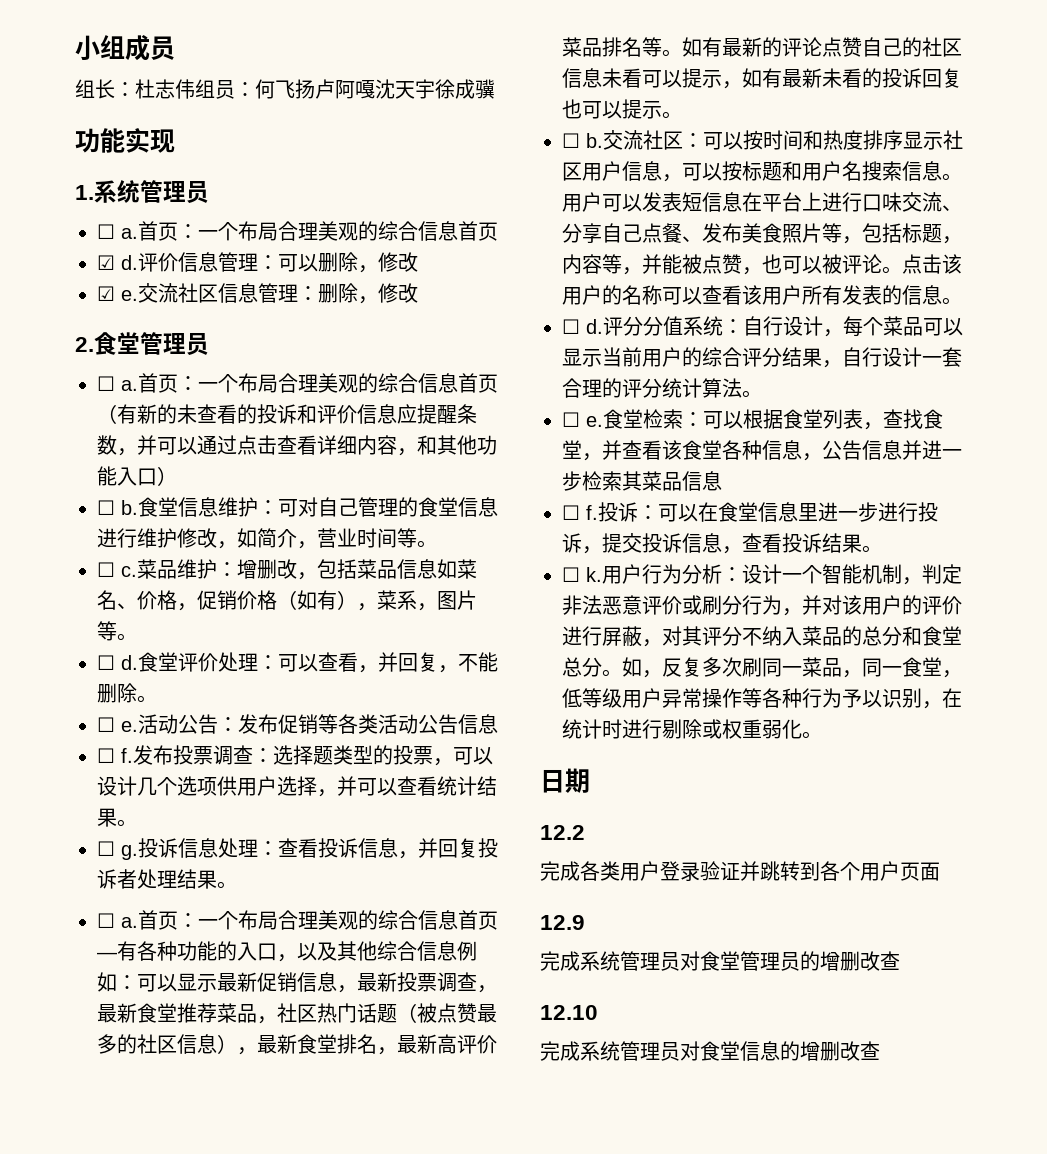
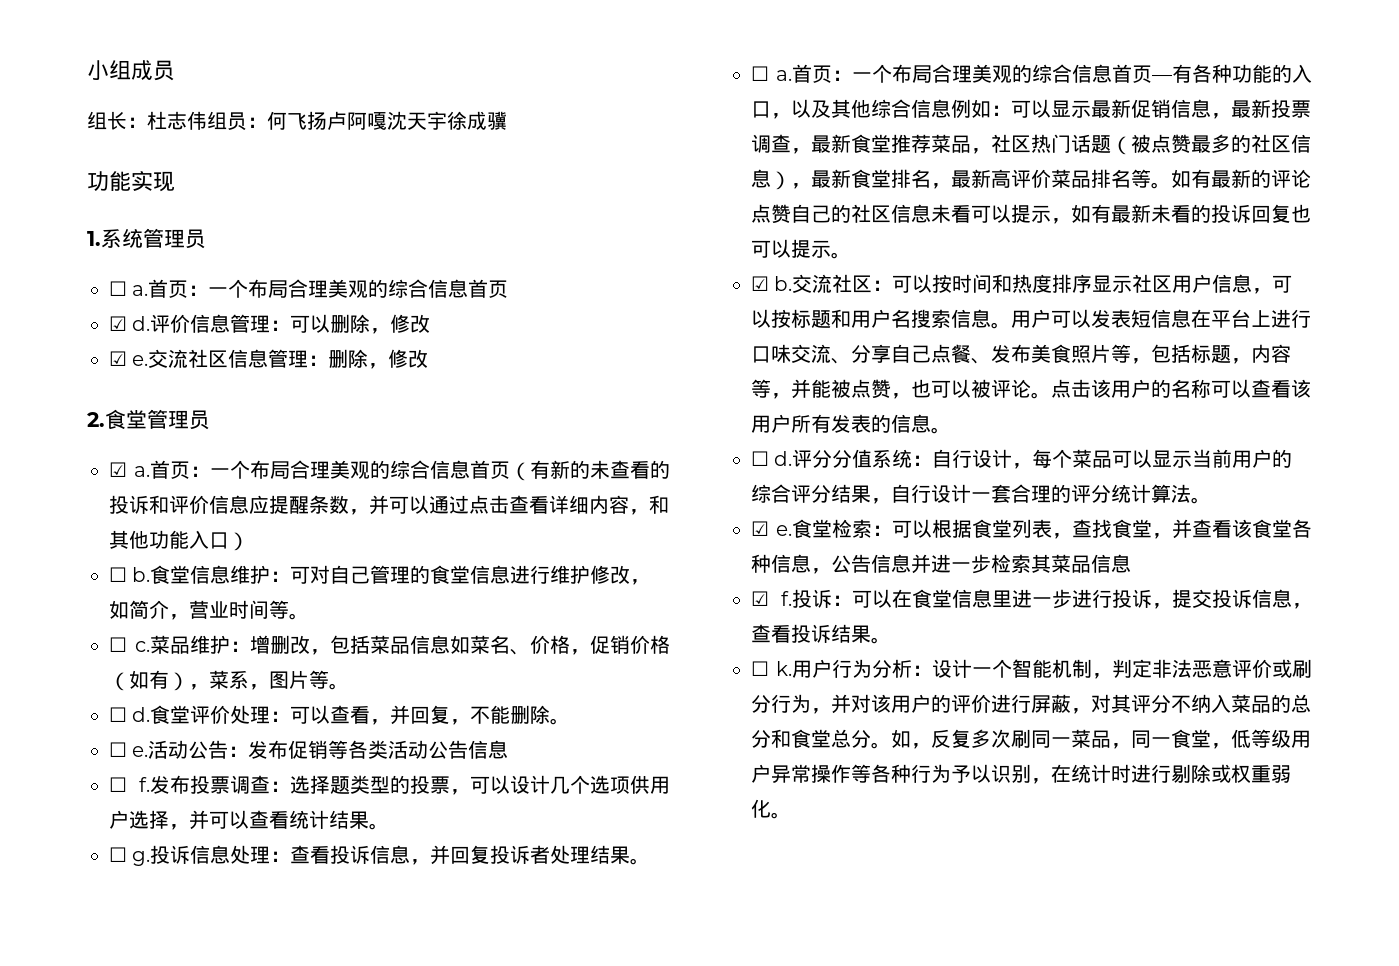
  2.食堂管理员
- ☐ a.
+ ☑ a.
  如有最新的评论点赞自己的社区信息未看可以提示，如有最新未看的投诉回复也可以提示。
- ☐ b.
+ ☑ b.
  评分分值系统：自行设计，每个菜品可以显示当前用户的综合评分结果，自行设计一套合理的评分统计算法。
- ☐ e.
+ ☑ e.
  食堂检索：可以根据食堂列表，查找食堂，并查看该食堂各种信息，公告信息并进一步检索其菜品信息
- ☐ f.
+ ☑ f.
- 日期
- 12.2
- 完成各类用户登录验证并跳转到各个用户页面
- 12.9
- 完成系统管理员对食堂管理员的增删改查
- 12.10
- 完成系统管理员对食堂信息的增删改查

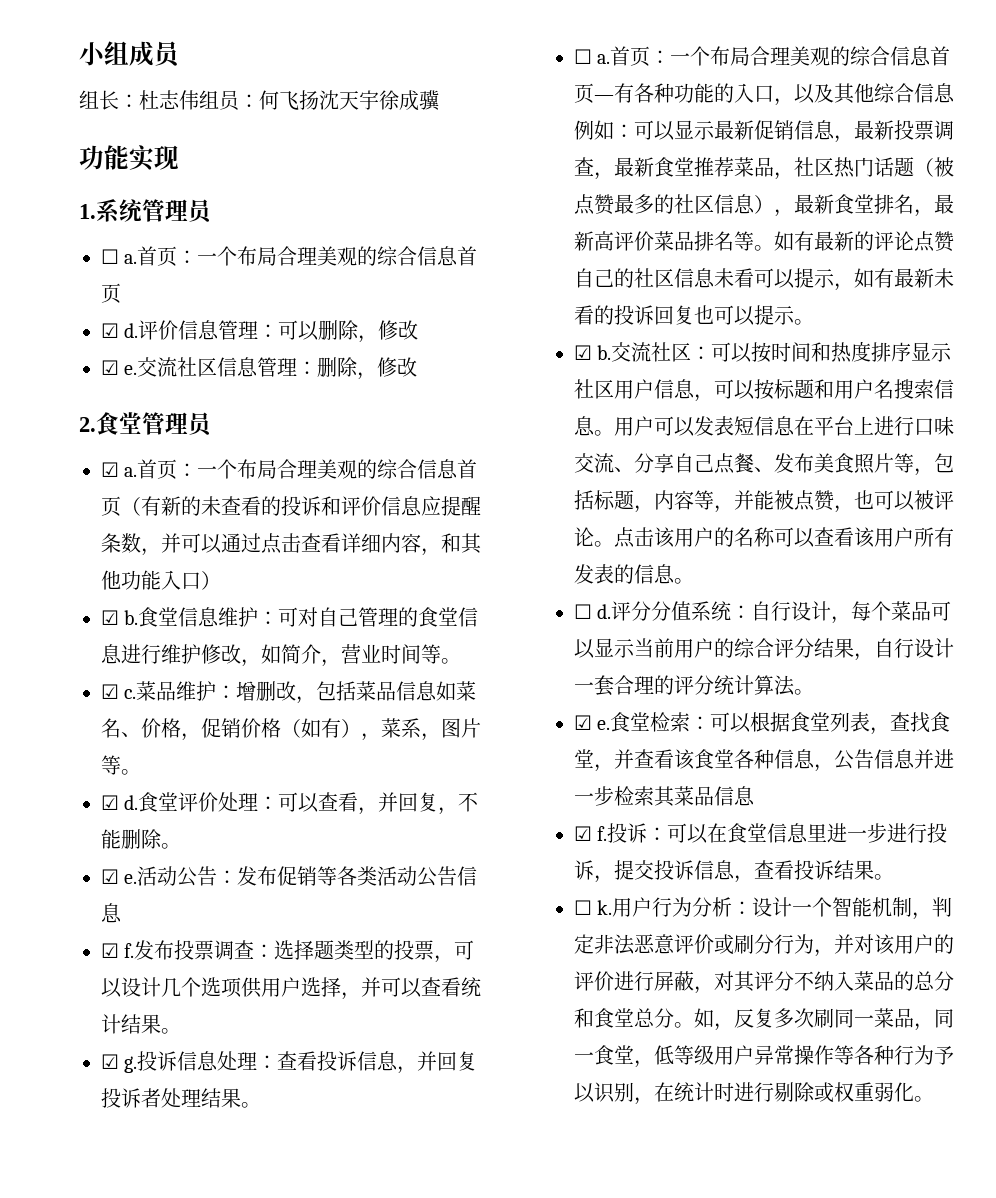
- 组长：杜志伟组员：何飞扬卢阿嘎沈天宇徐成骥
+ 组长：杜志伟组员：何飞扬沈天宇徐成骥
  首页：一个布局合理美观的综合信息首页（有新的未查看的投诉和评价信息应提醒条数，并可以通过点击查看详细内容，和其他功能入口）
- ☐ b.
+ ☑ b.
- ☐ c.
+ ☑ c.
  菜品维护：增删改，包括菜品信息如菜名、价格，促销价格（如有），菜系，图片等。
- ☐ d.
+ ☑ d.
  食堂评价处理：可以查看，并回复，不能删除。
- ☐ e.
+ ☑ e.
  活动公告：发布促销等各类活动公告信息
- ☐ f.
+ ☑ f.
- ☐ g.
+ ☑ g.

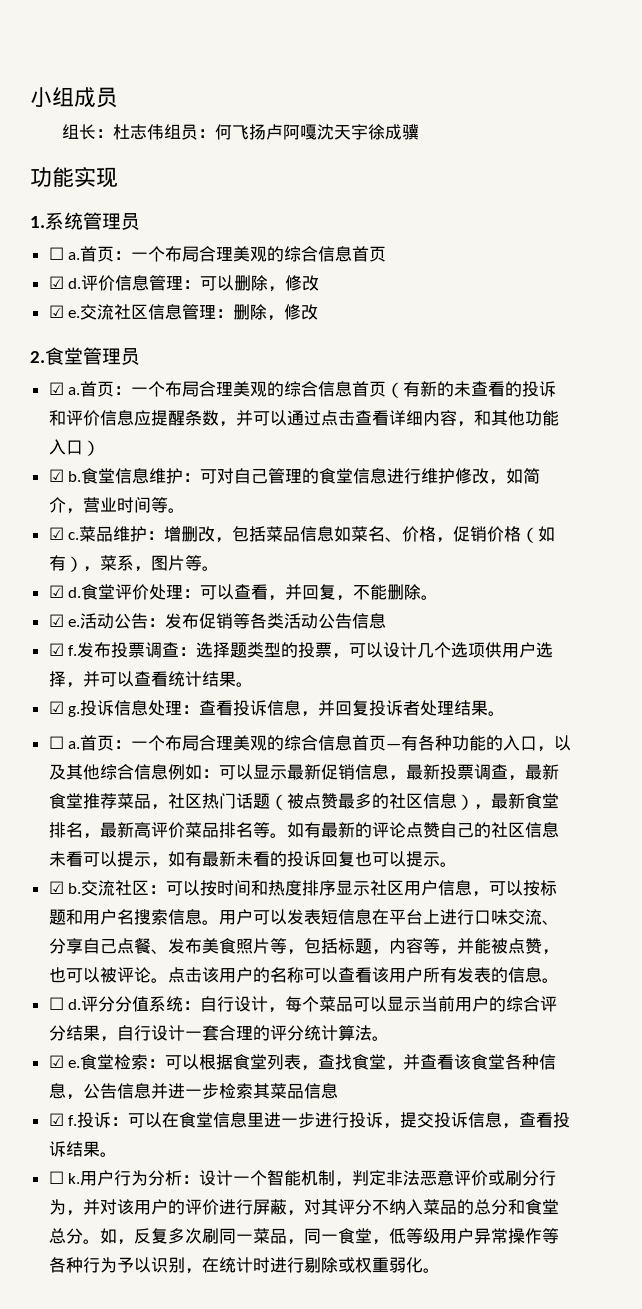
- 组长：杜志伟组员：何飞扬沈天宇徐成骥
+ 组长：杜志伟组员：何飞扬卢阿嘎沈天宇徐成骥

